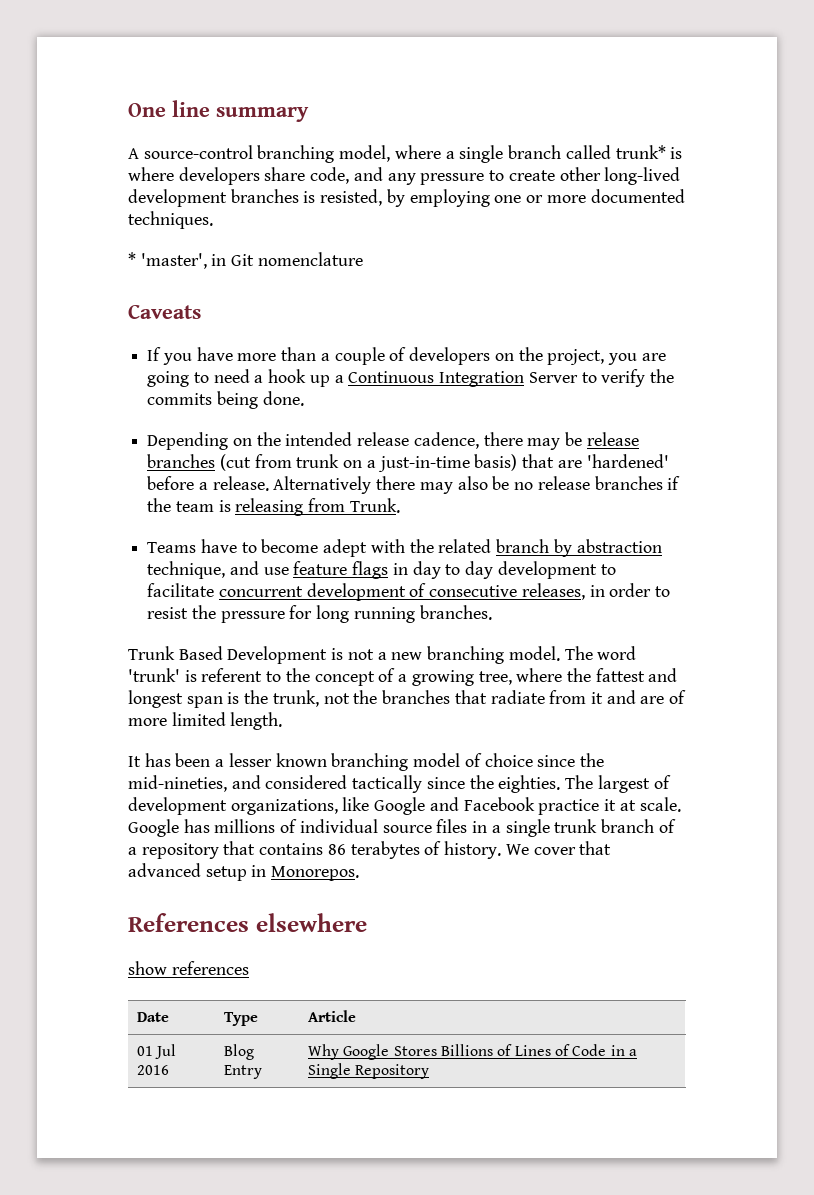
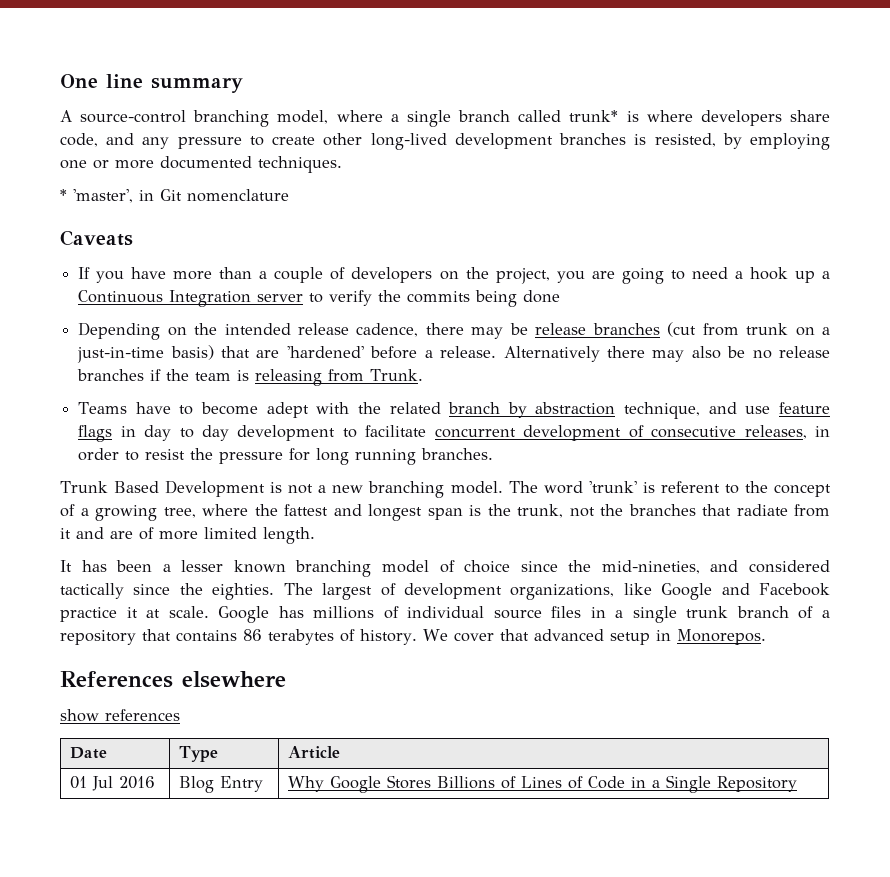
- If you have more than a couple of developers on the project, you are going to need a hook up a Continuous Integration Server to verify the commits being done.
+ If you have more than a couple of developers on the project, you are going to need a hook up a Continuous Integration server to verify the commits being done

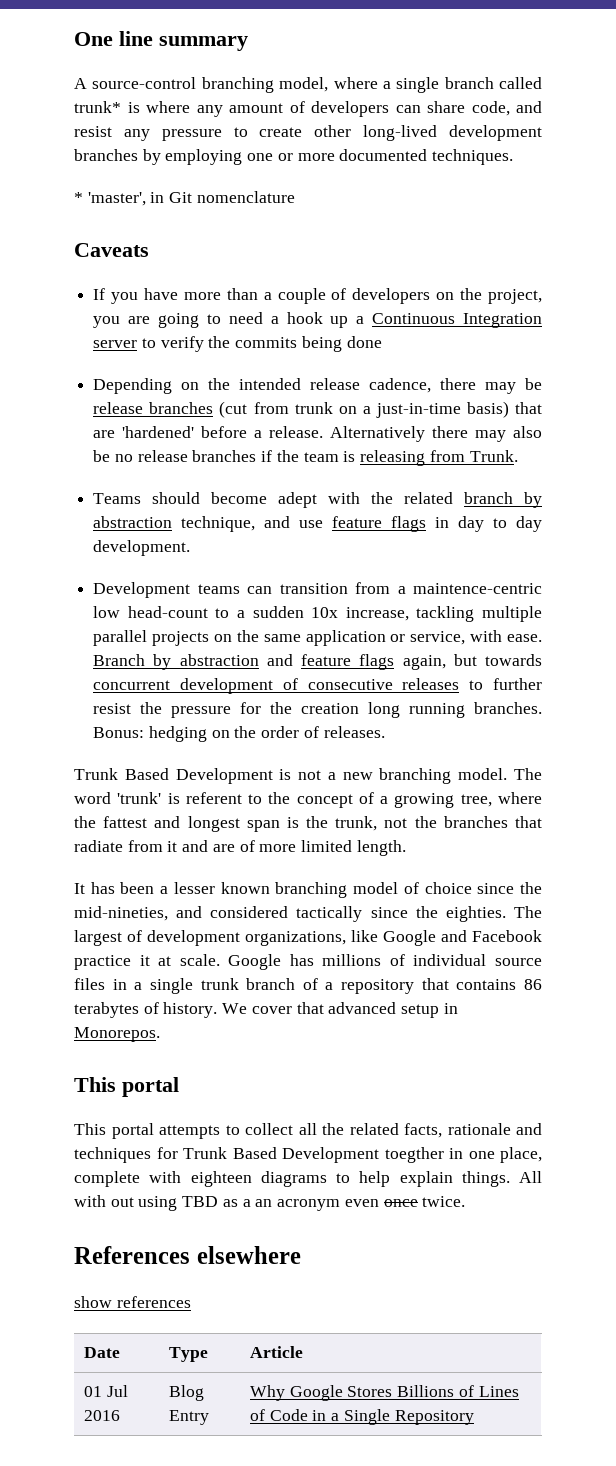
- A source-control branching model, where a single branch called trunk* is where developers share code, and any pressure to create other long-lived development branches is resisted, by employing one or more documented techniques.
+ A source-control branching model, where a single branch called trunk* is where any amount of developers can share code, and resist any pressure to create other long-lived development branches by employing one or more documented techniques.
- Teams have to become adept with the related branch by abstraction technique, and use feature flags in day to day development to facilitate concurrent development of consecutive releases, in order to resist the pressure for long running branches.
+ Teams should become adept with the related branch by abstraction technique, and use feature flags in day to day development.
+ Development teams can transition from a maintence-centric low head-count to a sudden 10x increase, tackling multiple parallel projects on the same application or service, with ease. Branch by abstraction and feature flags again, but towards concurrent development of consecutive releases to further resist the pressure for the creation long running branches. Bonus: hedging on the order of releases.
  We cover that advanced setup in Monorepos.
+ This portal
+ This portal attempts to collect all the related facts, rationale and techniques for Trunk Based Development toegther in one place, complete with eighteen diagrams to help explain things. All with out using TBD as a an acronym even once twice.

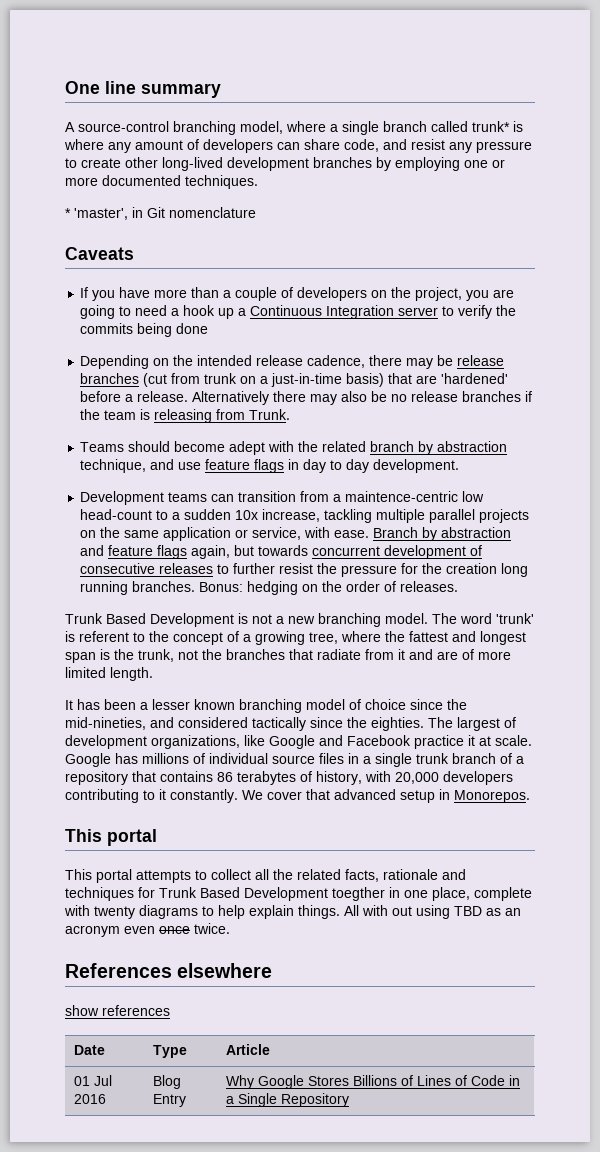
- Google has millions of individual source files in a single trunk branch of a repository that contains 86 terabytes of history.
+ Google has millions of individual source files in a single trunk branch of a repository that contains 86 terabytes of history, with 20,000 developers contributing to it constantly.
- This portal attempts to collect all the related facts, rationale and techniques for Trunk Based Development toegther in one place, complete with eighteen diagrams to help explain things.
+ This portal attempts to collect all the related facts, rationale and techniques for Trunk Based Development toegther in one place, complete with twenty diagrams to help explain things.
- All with out using TBD as a an acronym even once twice.
+ All with out using TBD as an acronym even once twice.

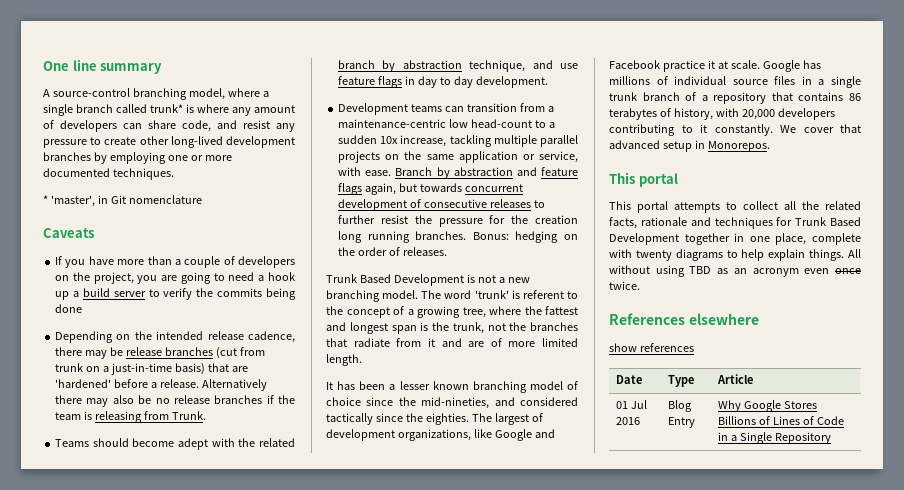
- If you have more than a couple of developers on the project, you are going to need a hook up a Continuous Integration server to verify the commits being done
+ If you have more than a couple of developers on the project, you are going to need a hook up a build server to verify the commits being done
- Development teams can transition from a maintence-centric low head-count to a sudden 10x increase, tackling multiple parallel projects on the same application or service, with ease.
+ Development teams can transition from a maintenance-centric low head-count to a sudden 10x increase, tackling multiple parallel projects on the same application or service, with ease.
- This portal attempts to collect all the related facts, rationale and techniques for Trunk Based Development toegther in one place, complete with twenty diagrams to help explain things.
+ This portal attempts to collect all the related facts, rationale and techniques for Trunk Based Development together in one place, complete with twenty diagrams to help explain things.
- All with out using TBD as an acronym even once twice.
+ All without using TBD as an acronym even once twice.

